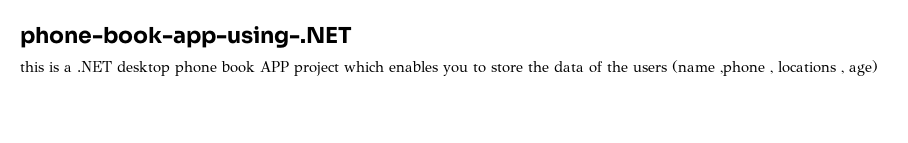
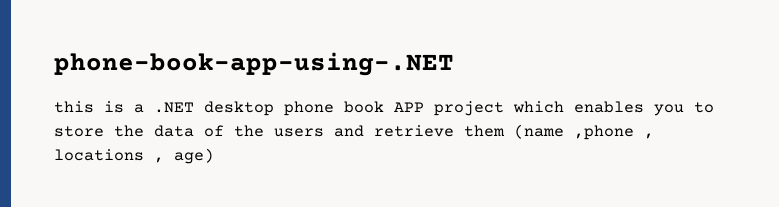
- this is a .NET desktop phone book APP project which enables you to store the data of the users (name ,phone , locations , age)
+ this is a .NET desktop phone book APP project which enables you to store the data of the users and retrieve them (name ,phone , locations , age)

